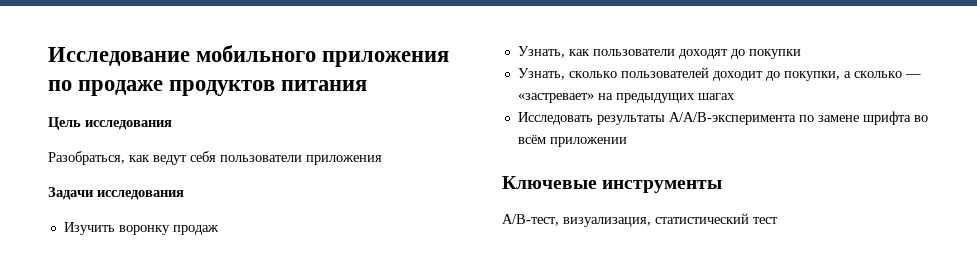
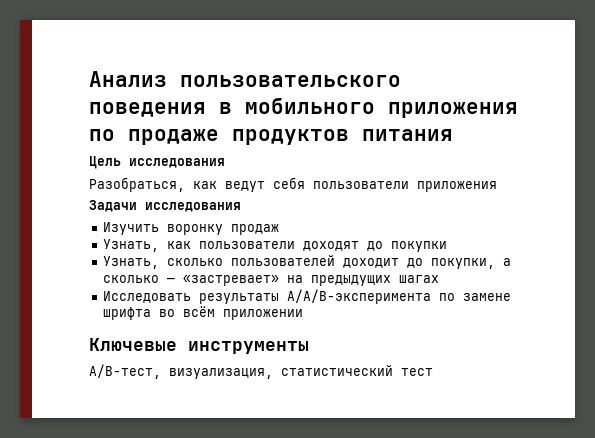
- Исследование мобильного приложения по продаже продуктов питания
+ Анализ пользовательского поведения в мобильного приложения по продаже продуктов питания

